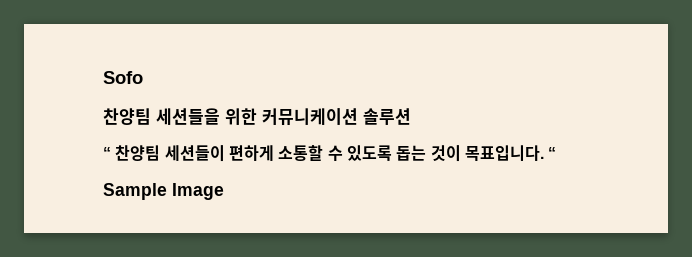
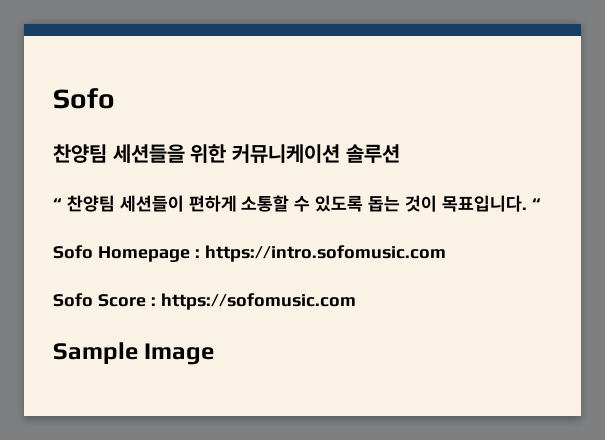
+ Sofo Homepage : https://intro.sofomusic.com
+ Sofo Score : https://sofomusic.com

